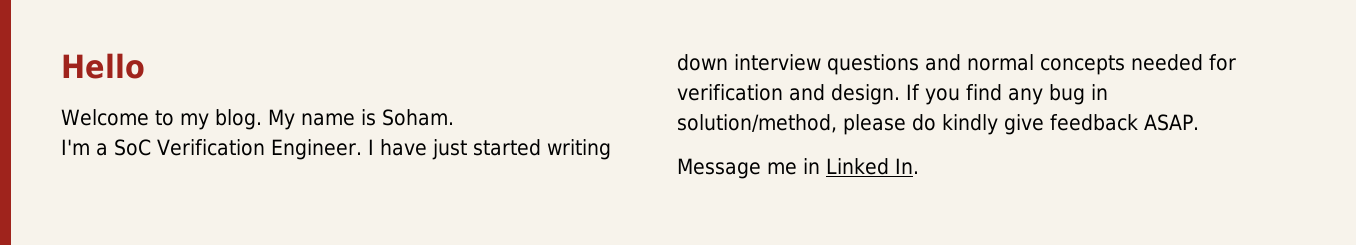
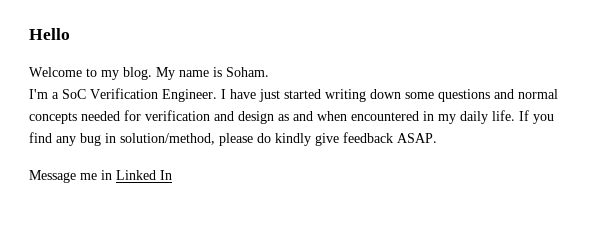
- I have just started writing down interview questions and normal concepts needed for verification and design.
+ I have just started writing down some questions and normal concepts needed for verification and design as and when encountered in my daily life.
- Message me in Linked In.
+ Message me in Linked In

